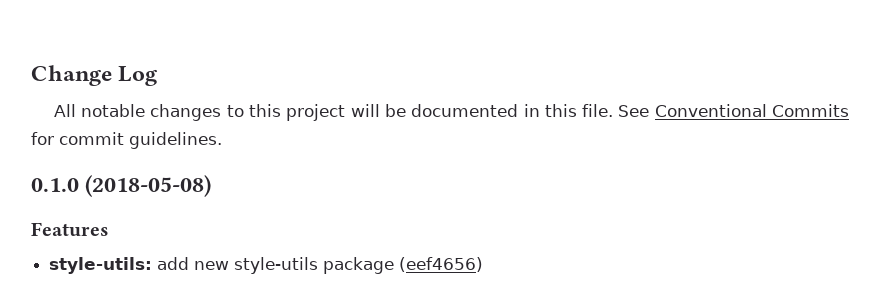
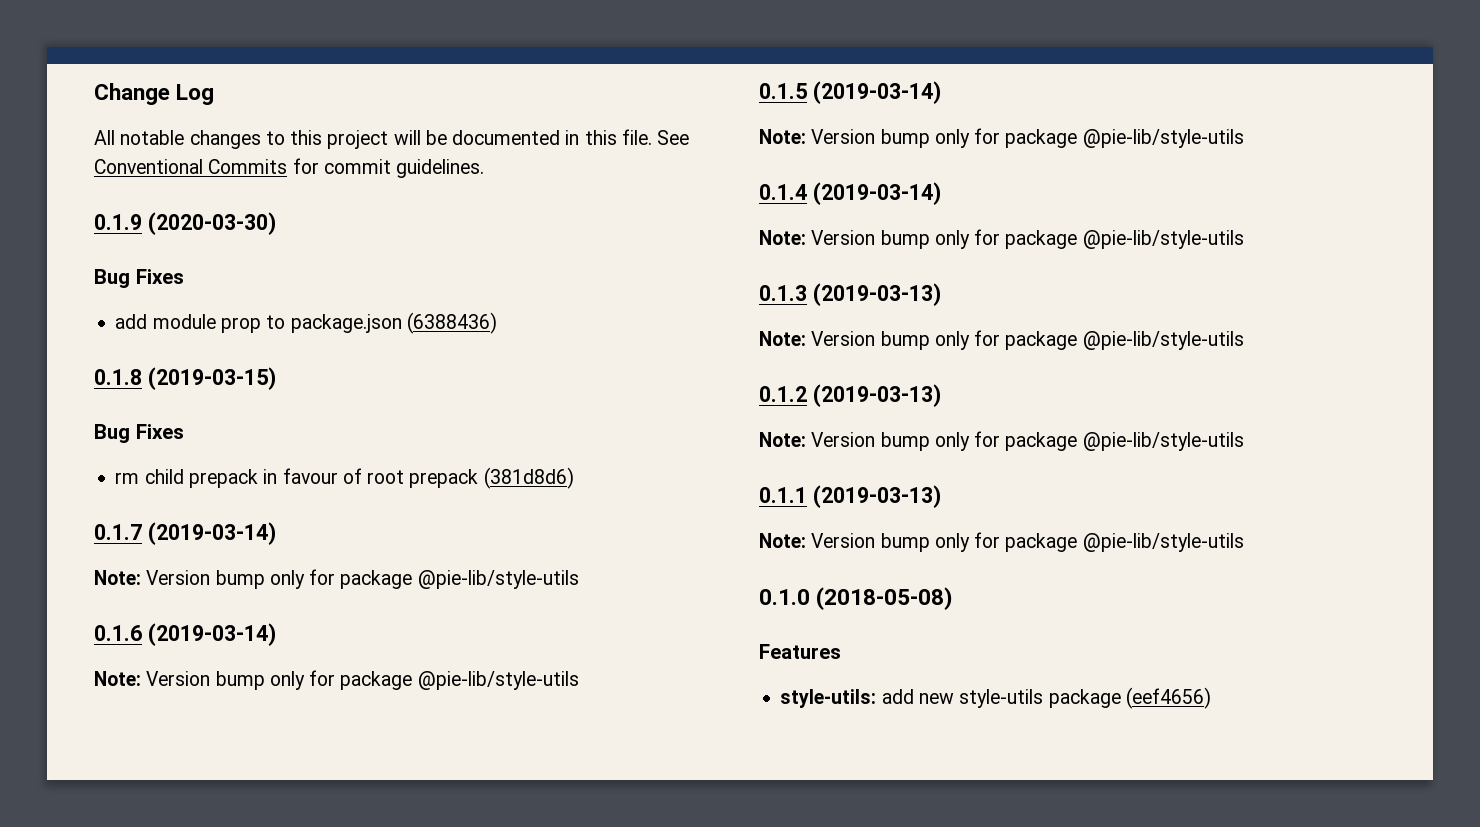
+ 0.1.9 (2020-03-30)
+ Bug Fixes
+ add module prop to package.json (6388436)
+ 0.1.8 (2019-03-15)
+ Bug Fixes
+ rm child prepack in favour of root prepack (381d8d6)
+ 0.1.7 (2019-03-14)
+ Note: Version bump only for package @pie-lib/style-utils
+ 0.1.6 (2019-03-14)
+ Note: Version bump only for package @pie-lib/style-utils
+ 0.1.5 (2019-03-14)
+ Note: Version bump only for package @pie-lib/style-utils
+ 0.1.4 (2019-03-14)
+ Note: Version bump only for package @pie-lib/style-utils
+ 0.1.3 (2019-03-13)
+ Note: Version bump only for package @pie-lib/style-utils
+ 0.1.2 (2019-03-13)
+ Note: Version bump only for package @pie-lib/style-utils
+ 0.1.1 (2019-03-13)
+ Note: Version bump only for package @pie-lib/style-utils

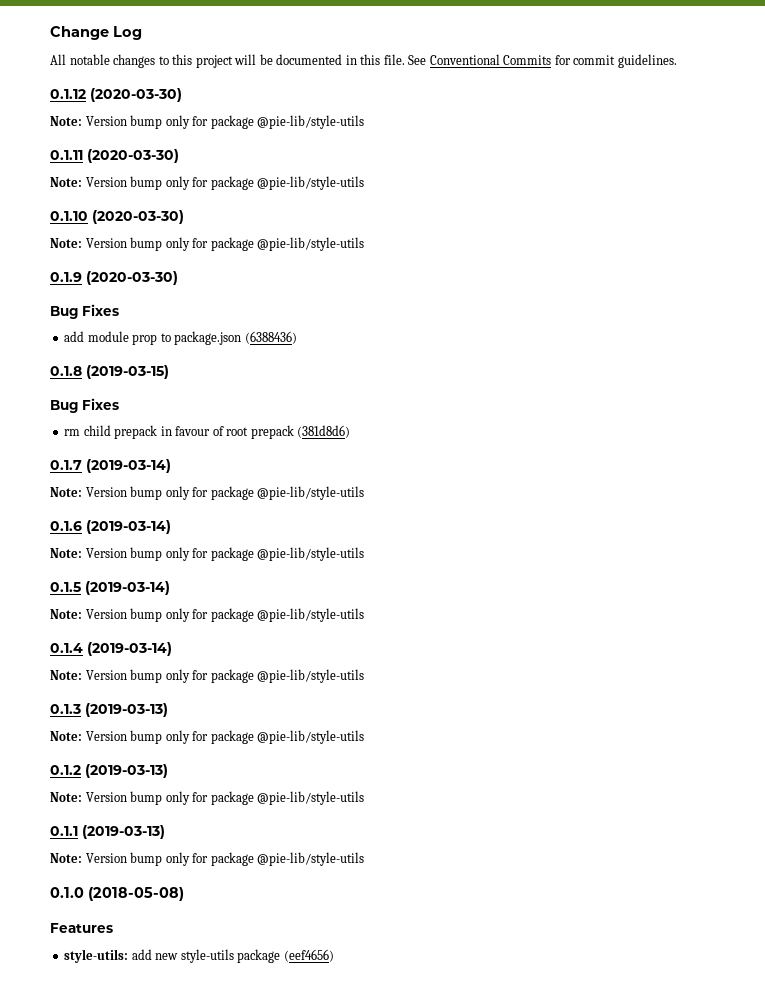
+ 0.1.12 (2020-03-30)
+ Note: Version bump only for package @pie-lib/style-utils
+ 0.1.11 (2020-03-30)
+ Note: Version bump only for package @pie-lib/style-utils
+ 0.1.10 (2020-03-30)
+ Note: Version bump only for package @pie-lib/style-utils

